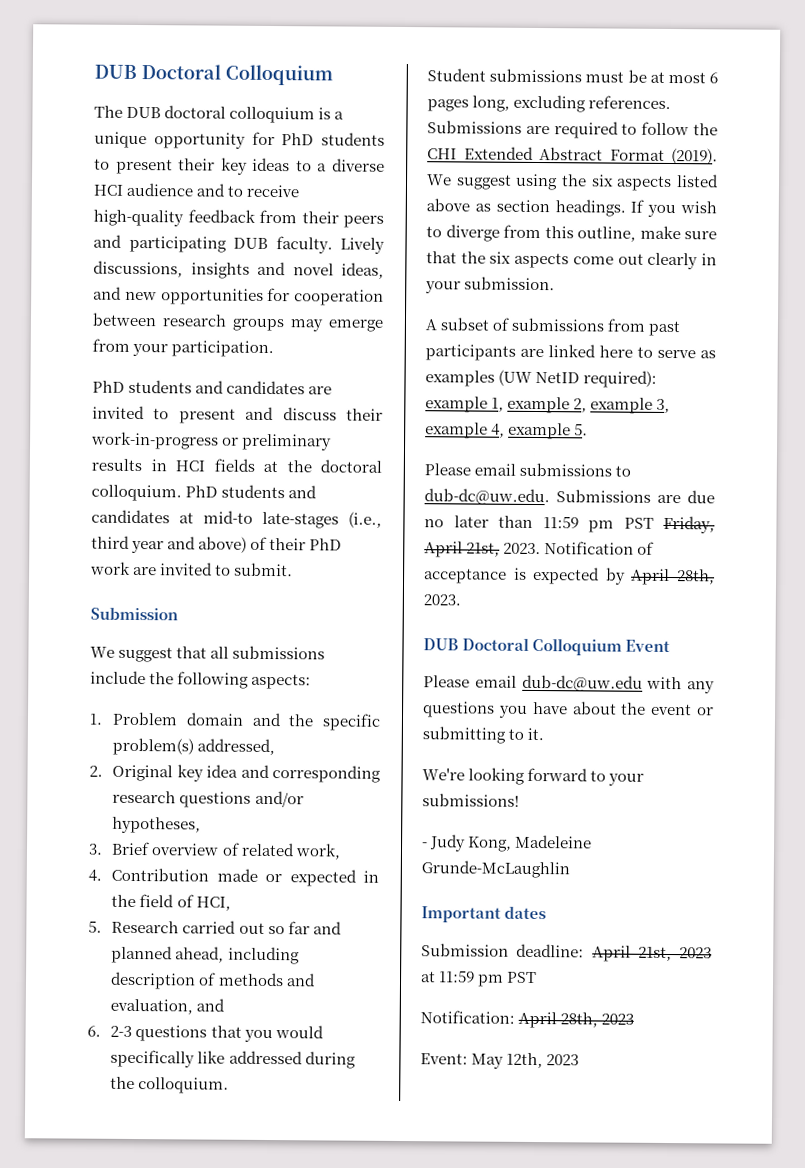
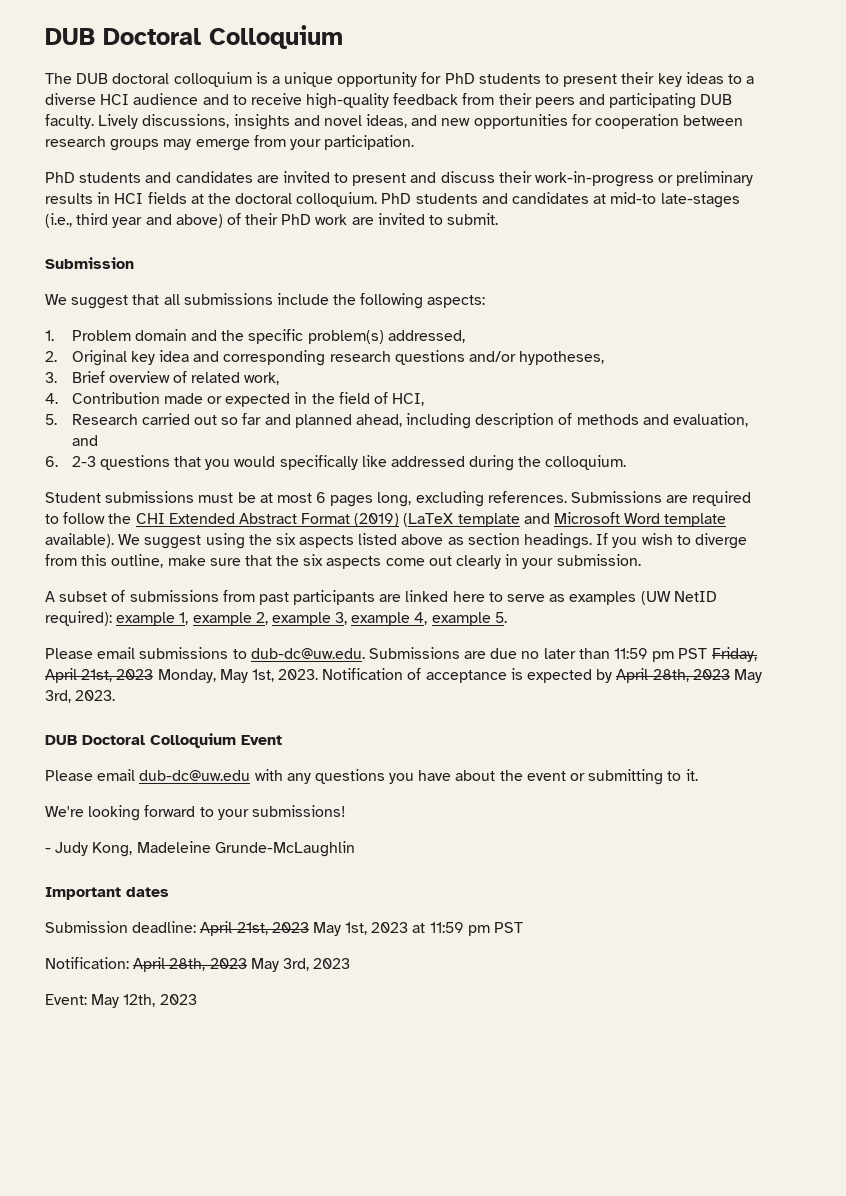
- Submissions are required to follow the CHI Extended Abstract Format (2019).
+ Submissions are required to follow the CHI Extended Abstract Format (2019) (LaTeX template and Microsoft Word template available).
- Please email submissions to dub-dc@uw.edu. Submissions are due no later than 11:59 pm PST Friday, April 21st, 2023.
+ Please email submissions to dub-dc@uw.edu. Submissions are due no later than 11:59 pm PST Friday, April 21st, 2023 Monday, May 1st, 2023.
- Notification of acceptance is expected by April 28th, 2023.
+ Notification of acceptance is expected by April 28th, 2023 May 3rd, 2023.
- Submission deadline: April 21st, 2023 at 11:59 pm PST
+ Submission deadline: April 21st, 2023 May 1st, 2023 at 11:59 pm PST
- Notification: April 28th, 2023
+ Notification: April 28th, 2023 May 3rd, 2023

